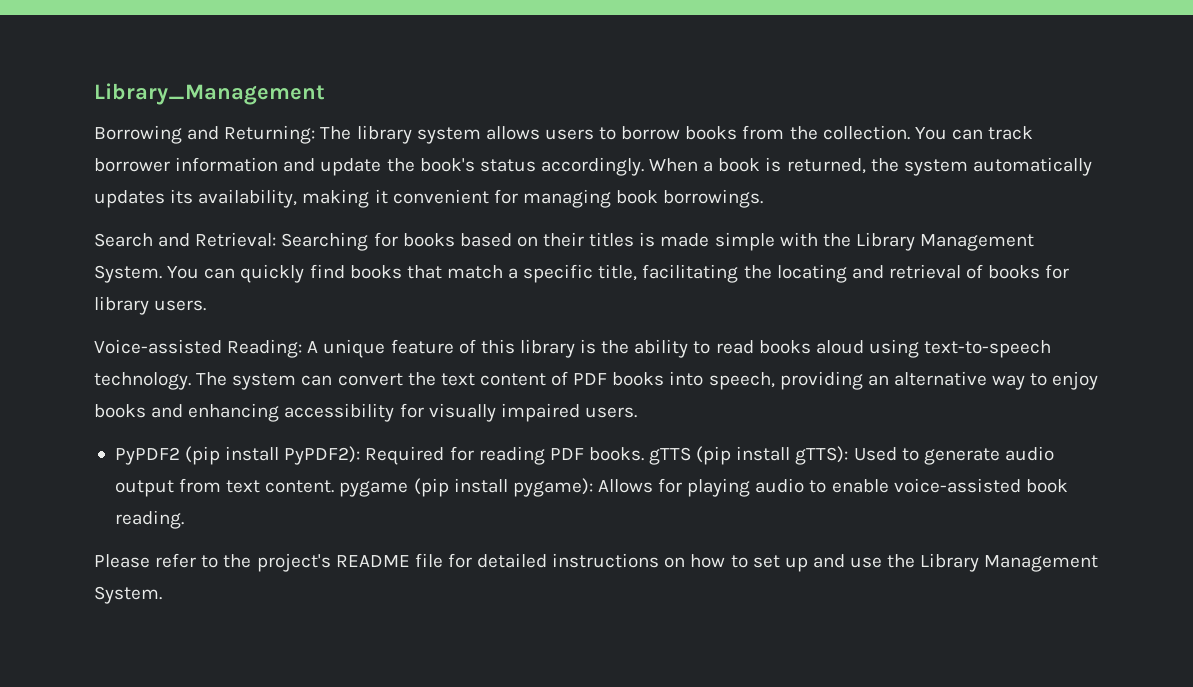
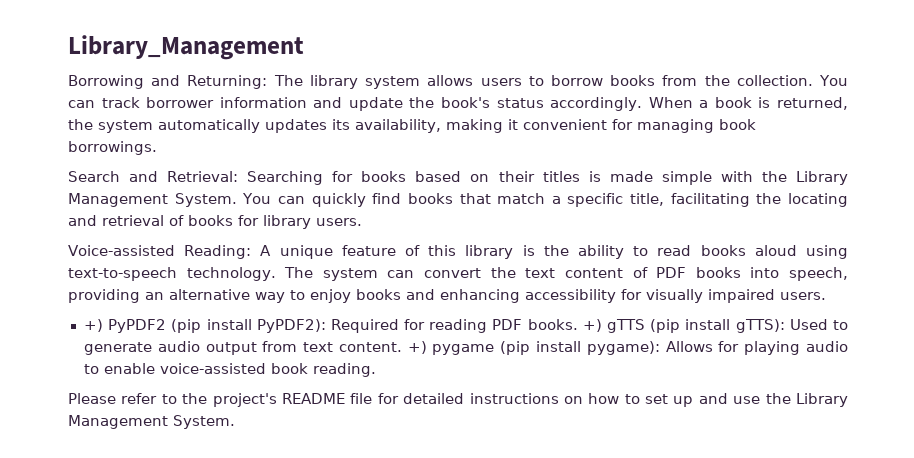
- PyPDF2 (pip install PyPDF2): Required for reading PDF books. gTTS (pip install gTTS): Used to generate audio output from text content. pygame (pip install pygame): Allows for playing audio to enable voice-assisted book reading.
+ +) PyPDF2 (pip install PyPDF2): Required for reading PDF books. +) gTTS (pip install gTTS): Used to generate audio output from text content. +) pygame (pip install pygame): Allows for playing audio to enable voice-assisted book reading.

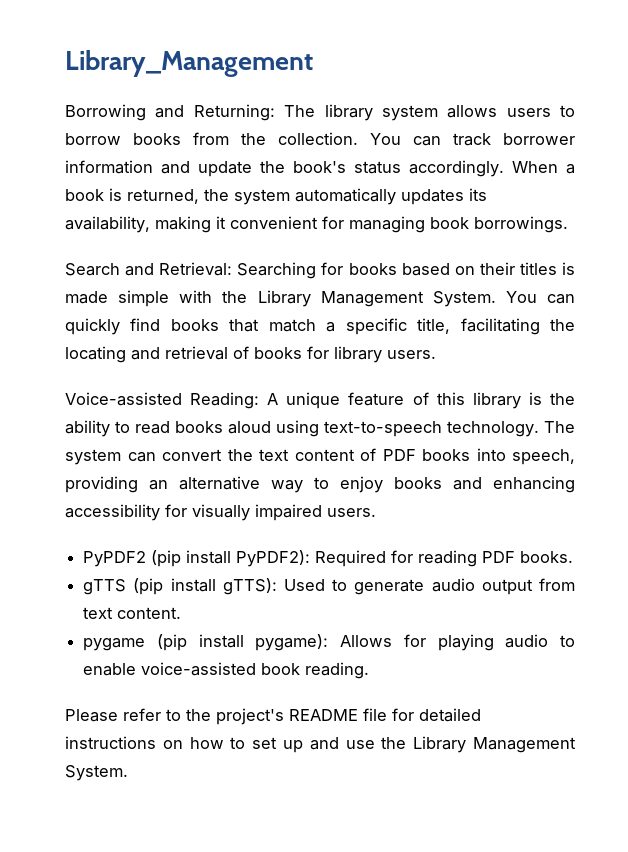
- +) PyPDF2 (pip install PyPDF2): Required for reading PDF books. +) gTTS (pip install gTTS): Used to generate audio output from text content. +) pygame (pip install pygame): Allows for playing audio to enable voice-assisted book reading.
+ PyPDF2 (pip install PyPDF2): Required for reading PDF books.
+ gTTS (pip install gTTS): Used to generate audio output from text content.
+ pygame (pip install pygame): Allows for playing audio to enable voice-assisted book reading.

